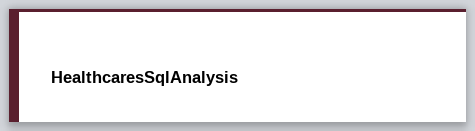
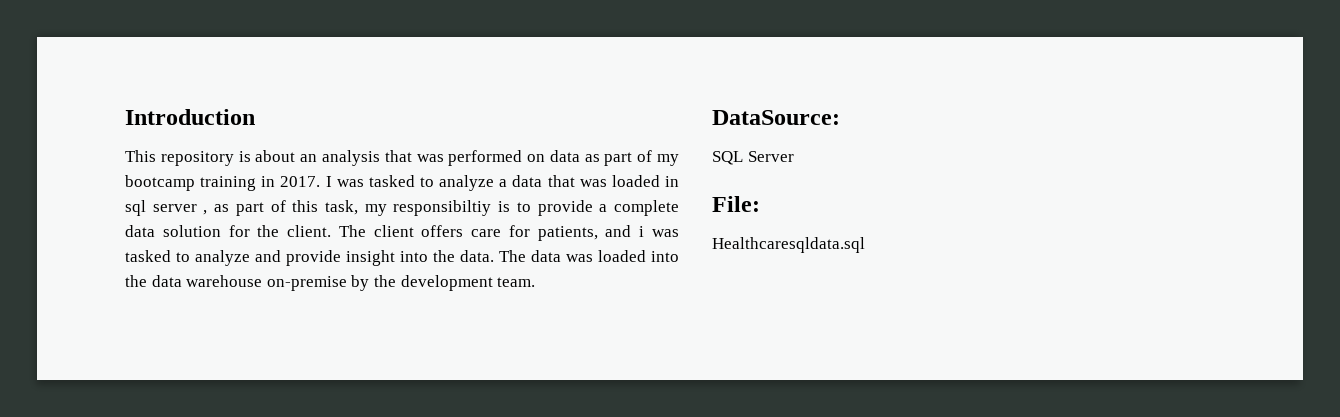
- HealthcaresSqlAnalysis
+ Introduction
+ This repository is about an analysis that was performed on data as part of my bootcamp training in 2017. I was tasked to analyze a data that was loaded in sql server , as part of this task, my responsibiltiy is to provide a complete data solution for the client. The client offers care for patients, and i was tasked to analyze and provide insight into the data. The data was loaded into the data warehouse on-premise by the development team.
+ DataSource:
+ SQL Server
+ File:
+ Healthcaresqldata.sql

